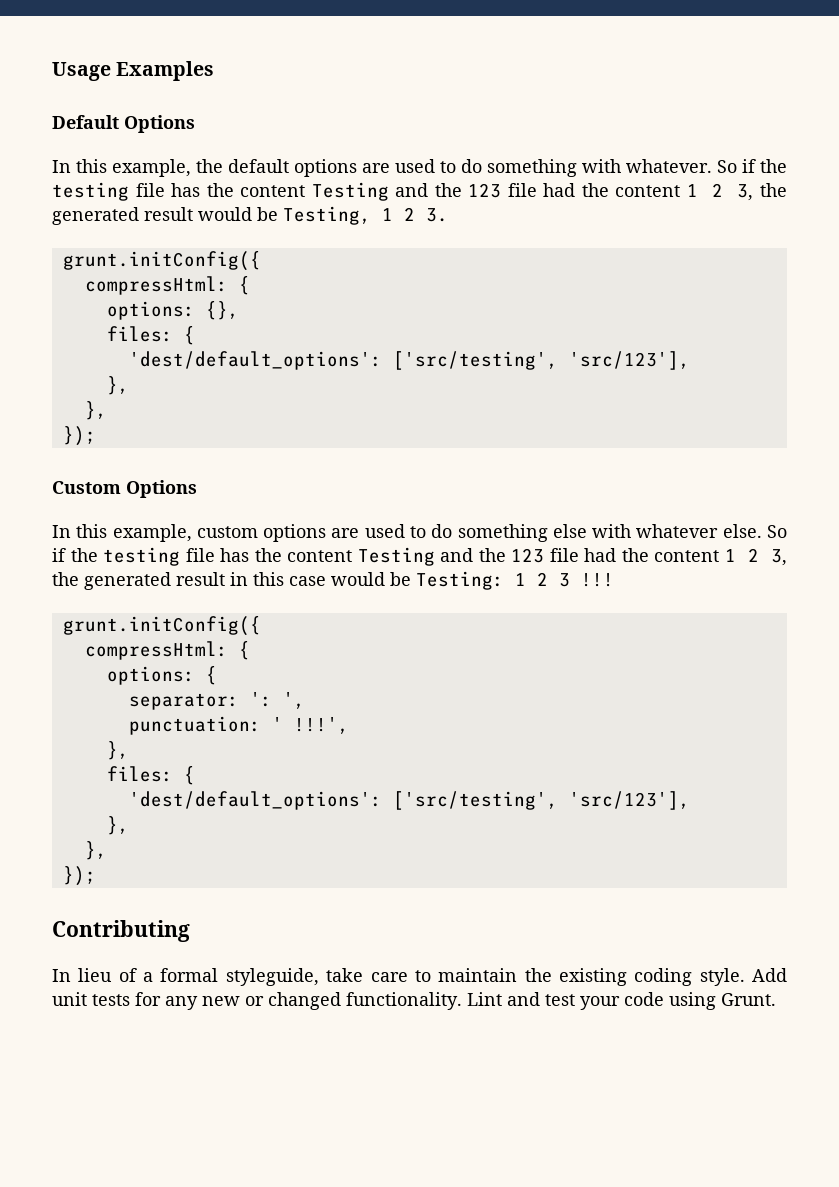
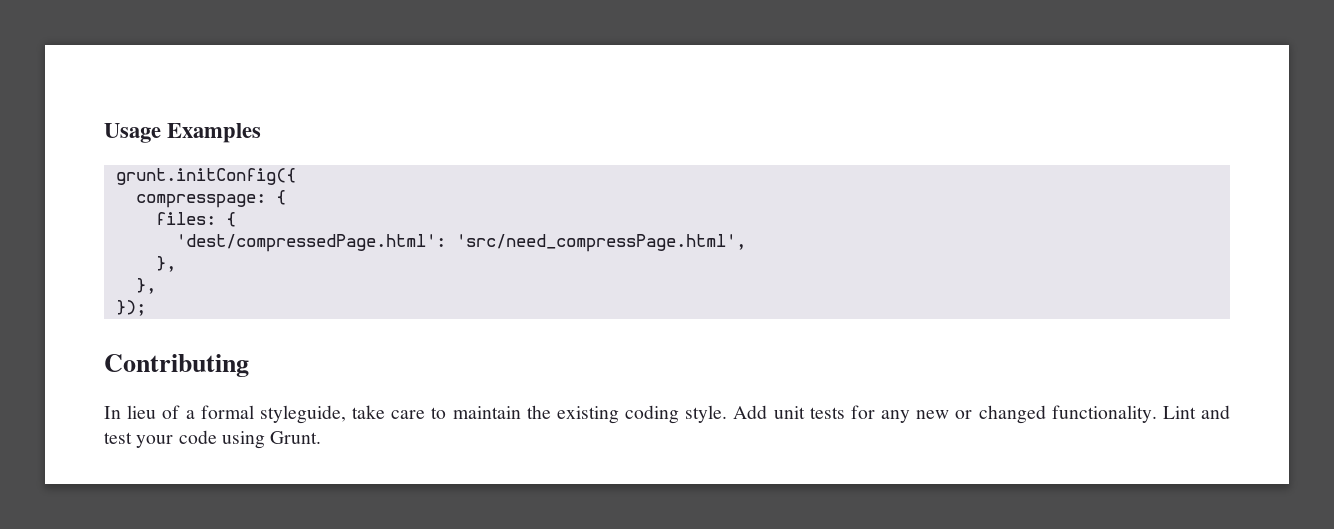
- Default Options
- In this example, the default options are used to do something with whatever. So if the testing file has the content Testing and the 123 file had the content 1 2 3, the generated result would be Testing, 1 2 3.
  grunt.initConfig({
- compressHtml: {
- options: {},
+ compresspage: {
  files: {
- 'dest/default_options': ['src/testing', 'src/123'],
- },
- },
- });
- Custom Options
- In this example, custom options are used to do something else with whatever else. So if the testing file has the content Testing and the 123 file had the content 1 2 3, the generated result in this case would be Testing: 1 2 3 !!!
- grunt.initConfig({
- compressHtml: {
- options: {
- separator: ': ',
- punctuation: ' !!!',
- },
- files: {
- 'dest/default_options': ['src/testing', 'src/123'],
+ 'dest/compressedPage.html': 'src/need_compressPage.html',

